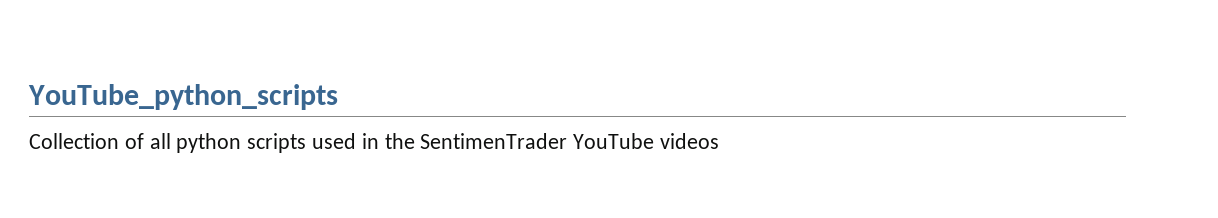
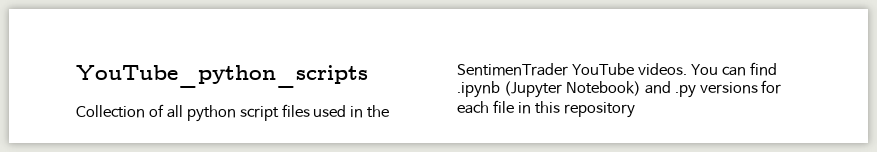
- Collection of all python scripts used in the SentimenTrader YouTube videos
+ Collection of all python script files used in the SentimenTrader YouTube videos. You can find .ipynb (Jupyter Notebook) and .py versions for each file in this repository

